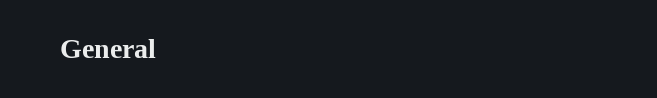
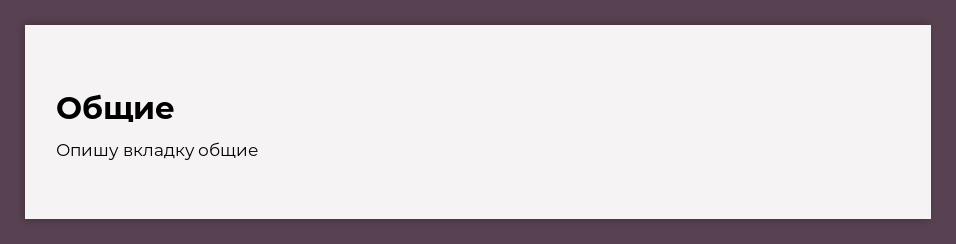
- General
+ Общие
+ Опишу вкладку общие

